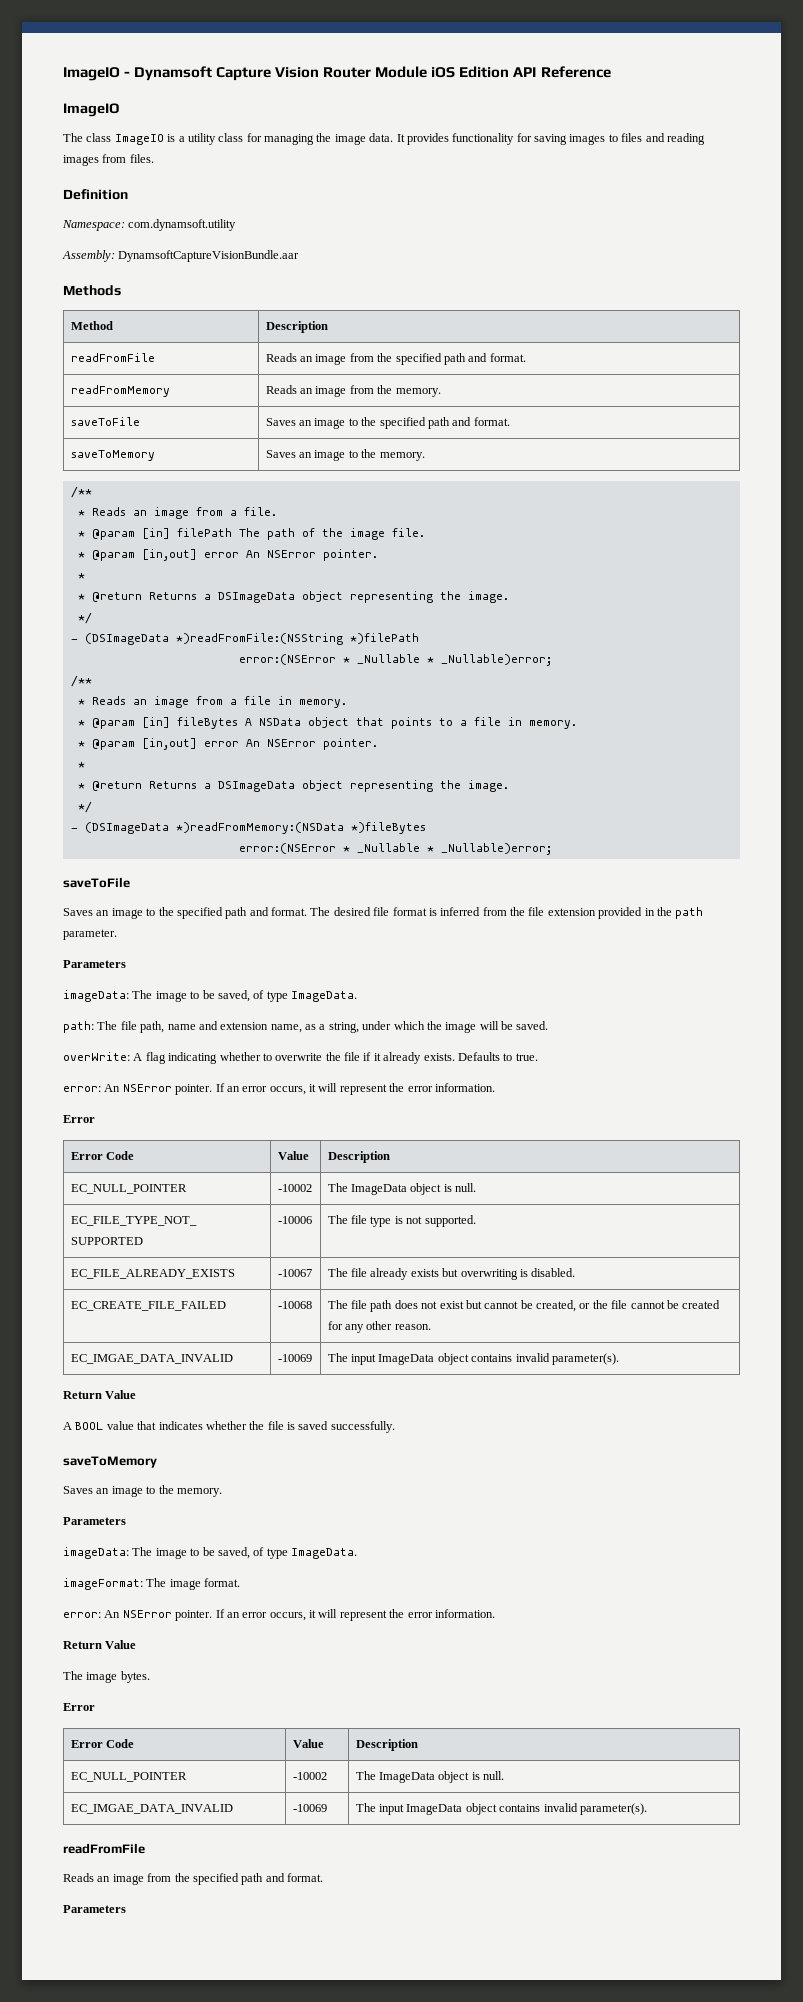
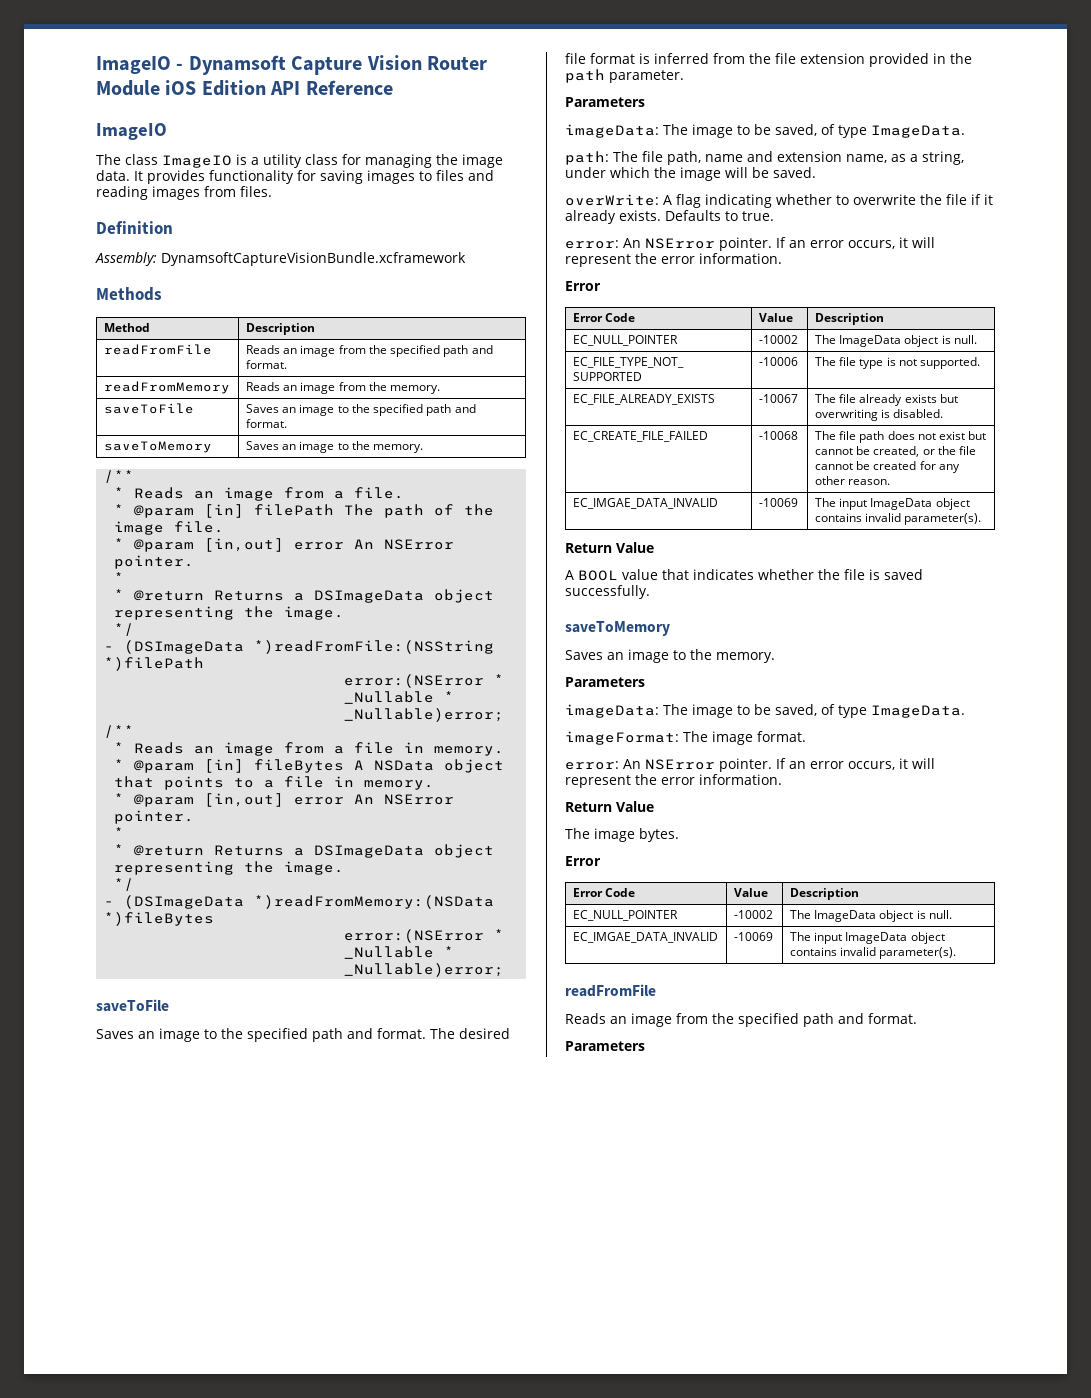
- Namespace: com.dynamsoft.utility
- Assembly: DynamsoftCaptureVisionBundle.aar
+ Assembly: DynamsoftCaptureVisionBundle.xcframework

